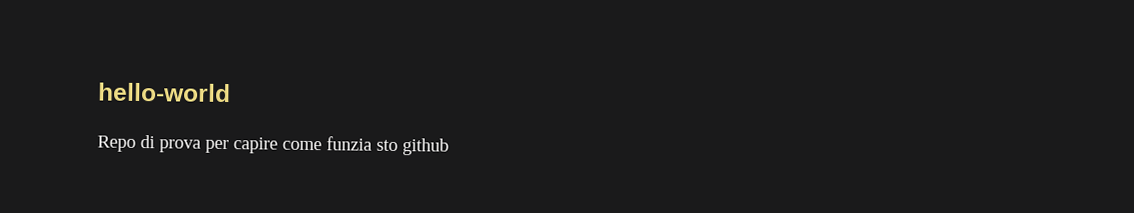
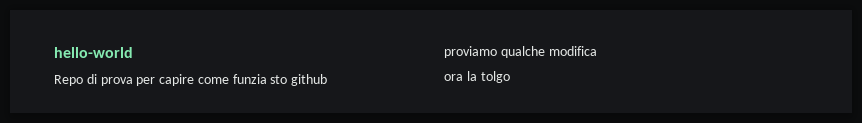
+ proviamo qualche modifica
+ ora la tolgo

